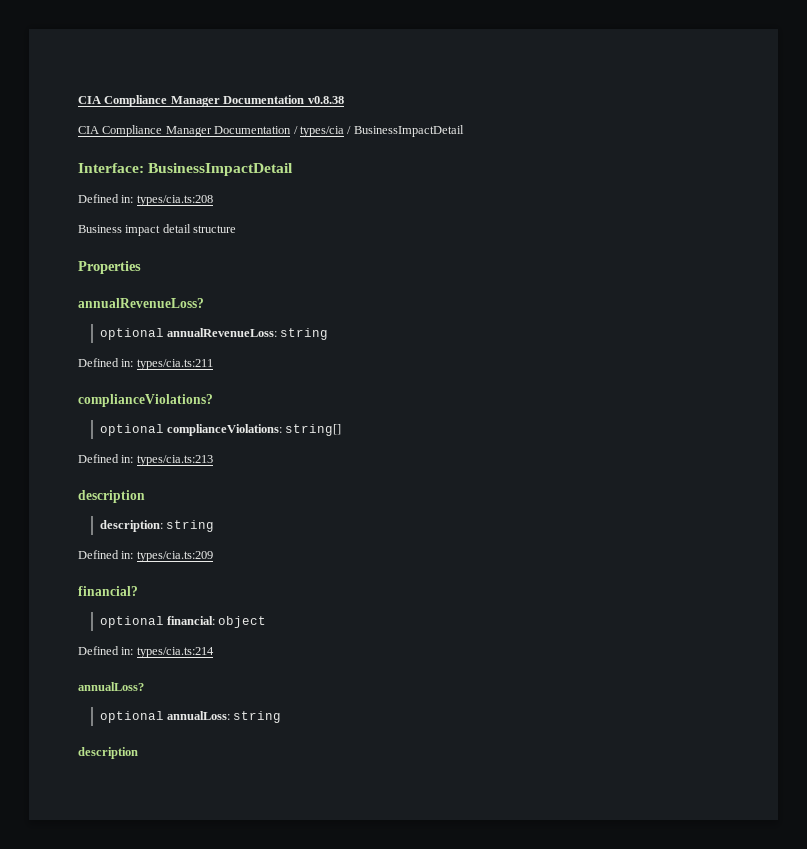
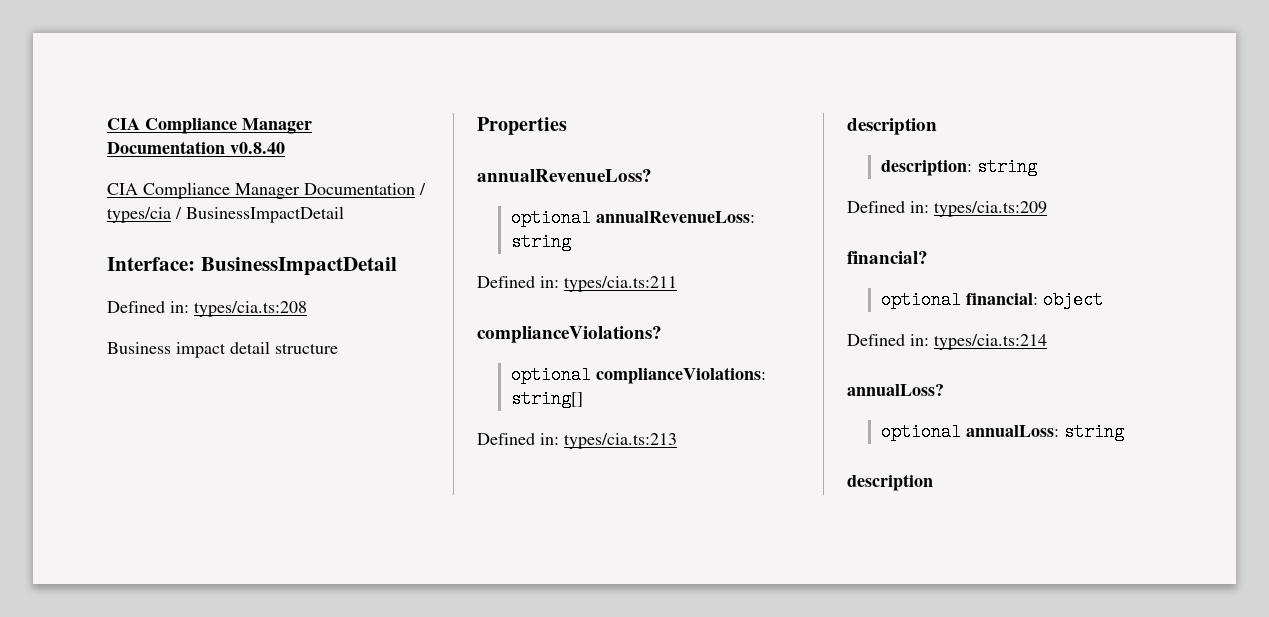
- CIA Compliance Manager Documentation v0.8.38
+ CIA Compliance Manager Documentation v0.8.40

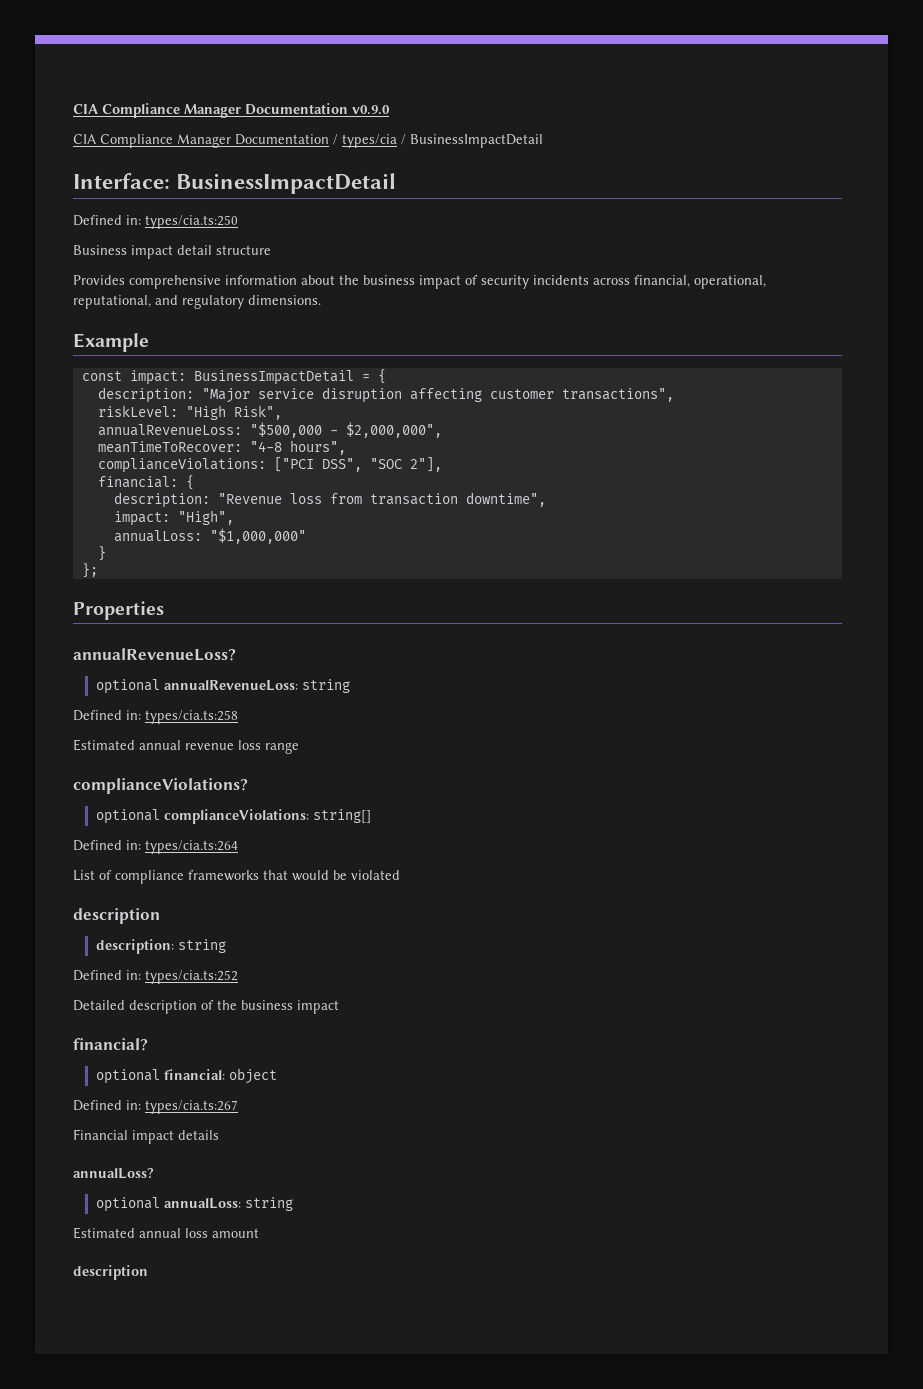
- CIA Compliance Manager Documentation v0.8.40
+ CIA Compliance Manager Documentation v0.9.0
- Defined in: types/cia.ts:208
+ Defined in: types/cia.ts:250
+ Provides comprehensive information about the business impact of security incidents across financial, operational, reputational, and regulatory dimensions.
+ Example
+ const impact: BusinessImpactDetail = {
+ description: "Major service disruption affecting customer transactions",
+ riskLevel: "High Risk",
+ annualRevenueLoss: "$500,000 - $2,000,000",
+ meanTimeToRecover: "4-8 hours",
+ complianceViolations: ["PCI DSS", "SOC 2"],
+ financial: {
+ description: "Revenue loss from transaction downtime",
+ impact: "High",
+ annualLoss: "$1,000,000"
+ }
+ };
- Defined in: types/cia.ts:211
+ Defined in: types/cia.ts:258
+ Estimated annual revenue loss range
- Defined in: types/cia.ts:213
+ Defined in: types/cia.ts:264
+ List of compliance frameworks that would be violated
- Defined in: types/cia.ts:209
+ Defined in: types/cia.ts:252
+ Detailed description of the business impact
- Defined in: types/cia.ts:214
+ Defined in: types/cia.ts:267
+ Financial impact details
+ Estimated annual loss amount

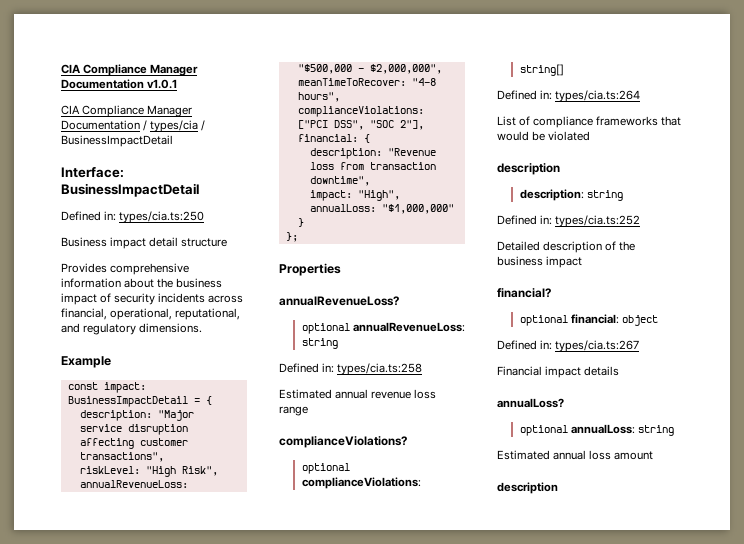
- CIA Compliance Manager Documentation v0.9.0
+ CIA Compliance Manager Documentation v1.0.1

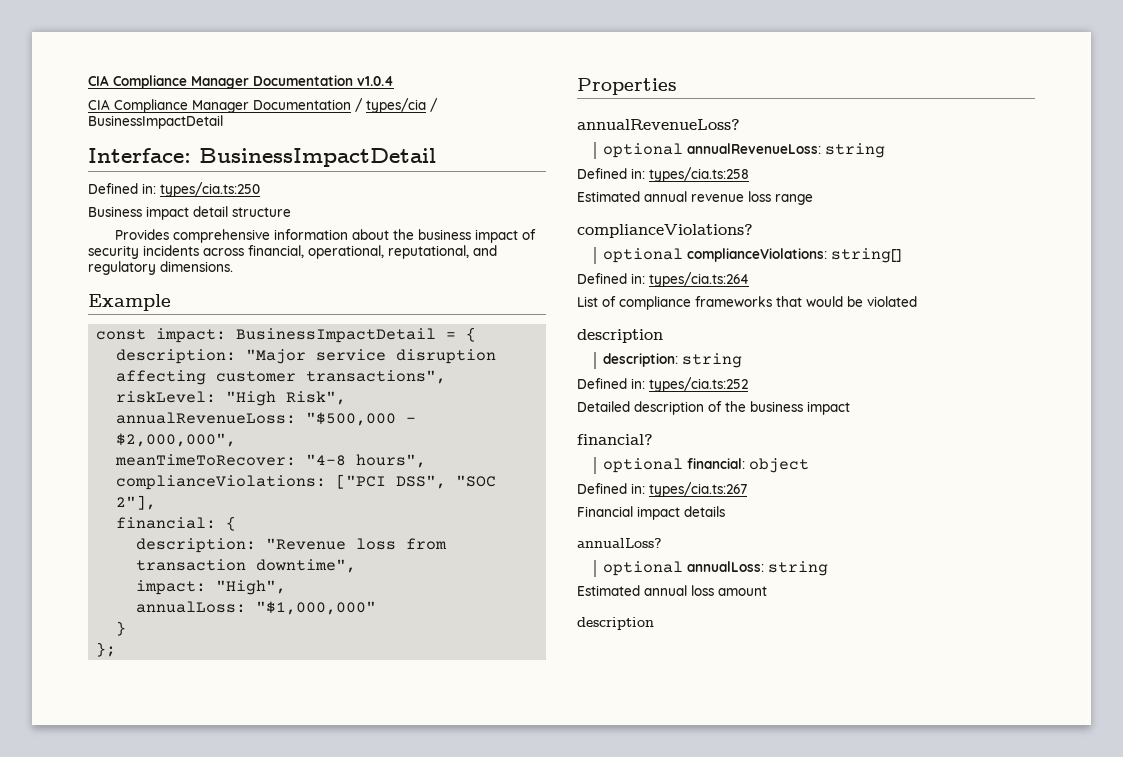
- CIA Compliance Manager Documentation v1.0.1
+ CIA Compliance Manager Documentation v1.0.4

